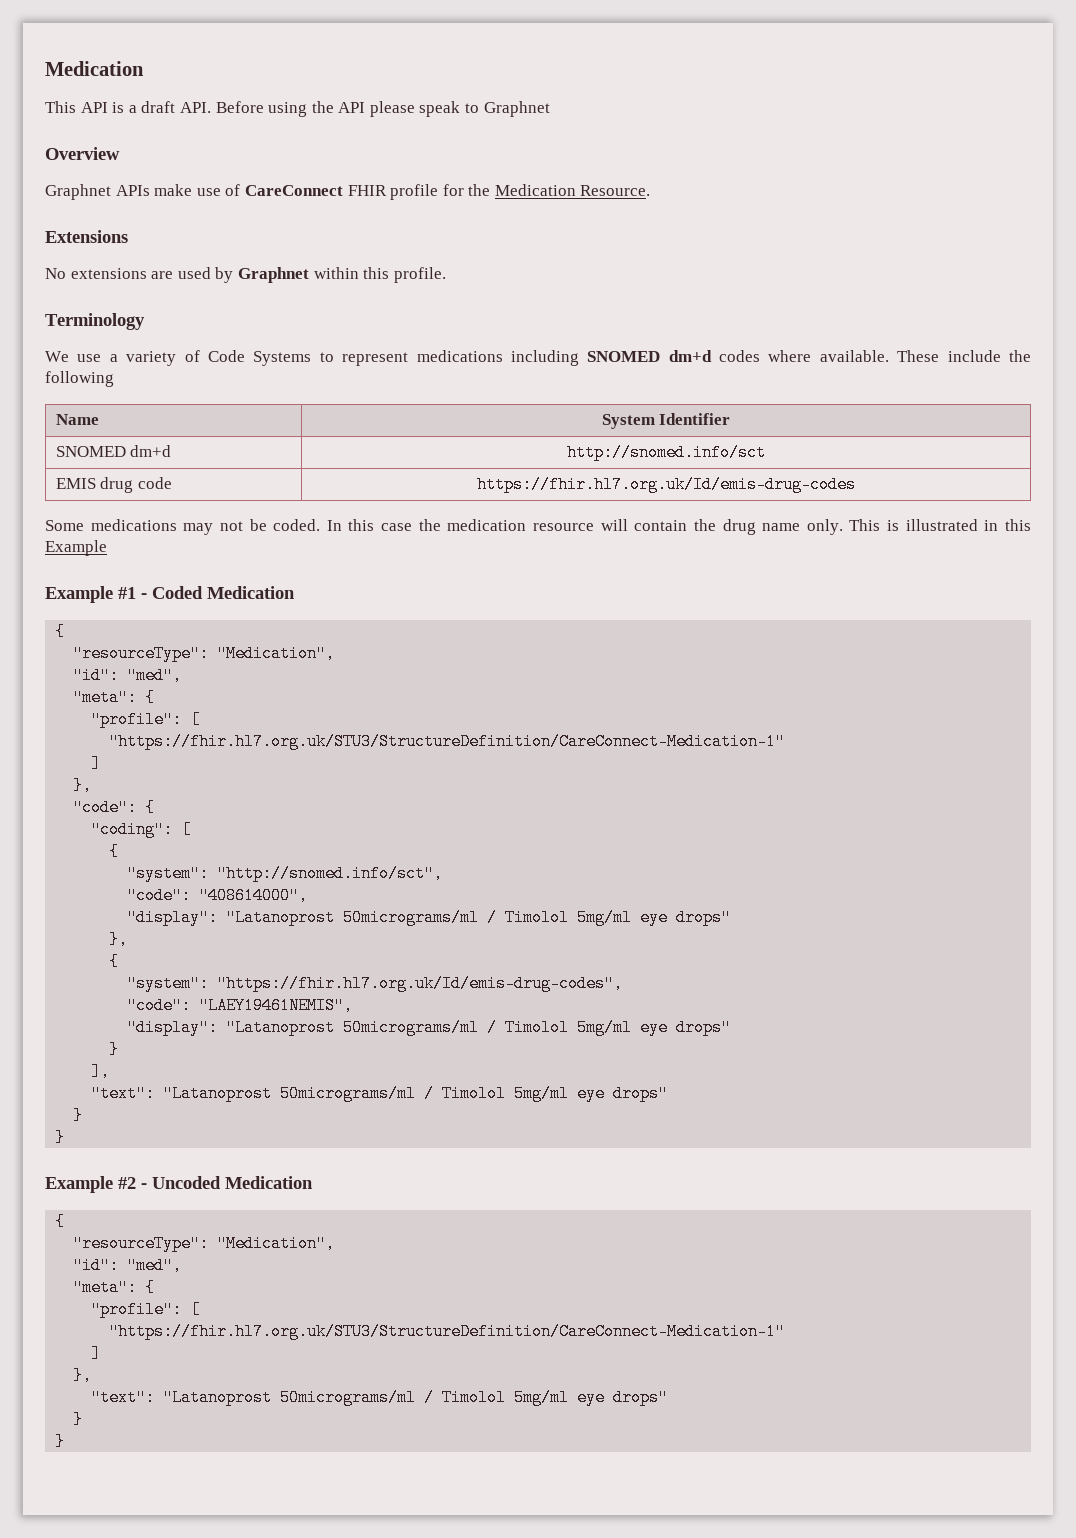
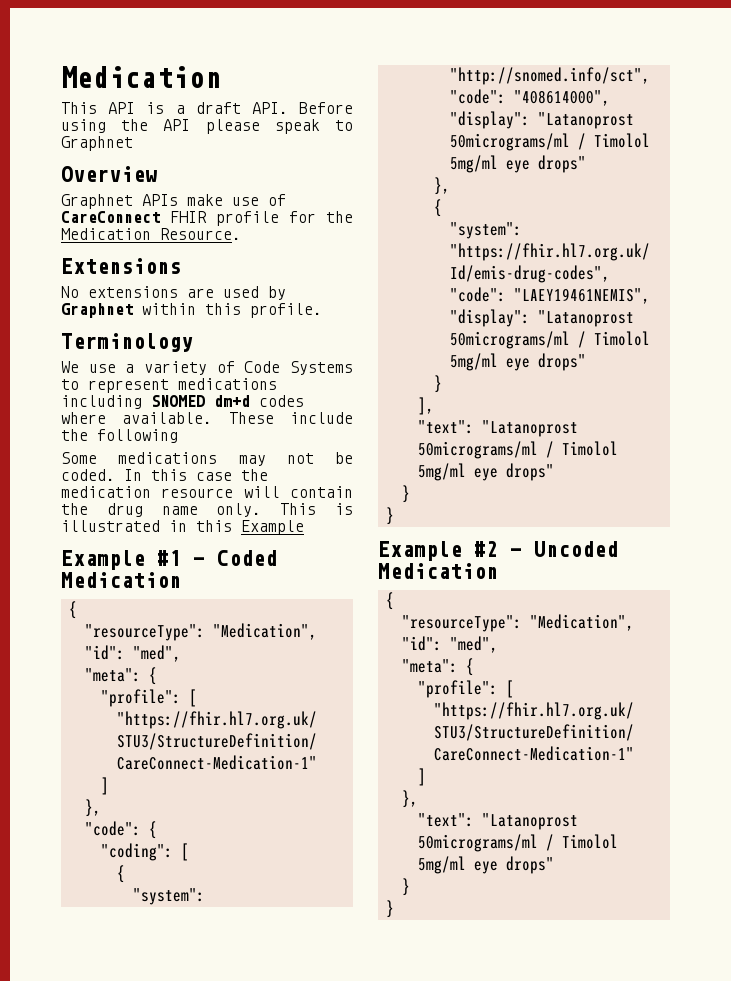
- Name | System Identifier
- SNOMED dm+d | http://snomed.info/sct
- EMIS drug code | https://fhir.hl7.org.uk/Id/emis-drug-codes

